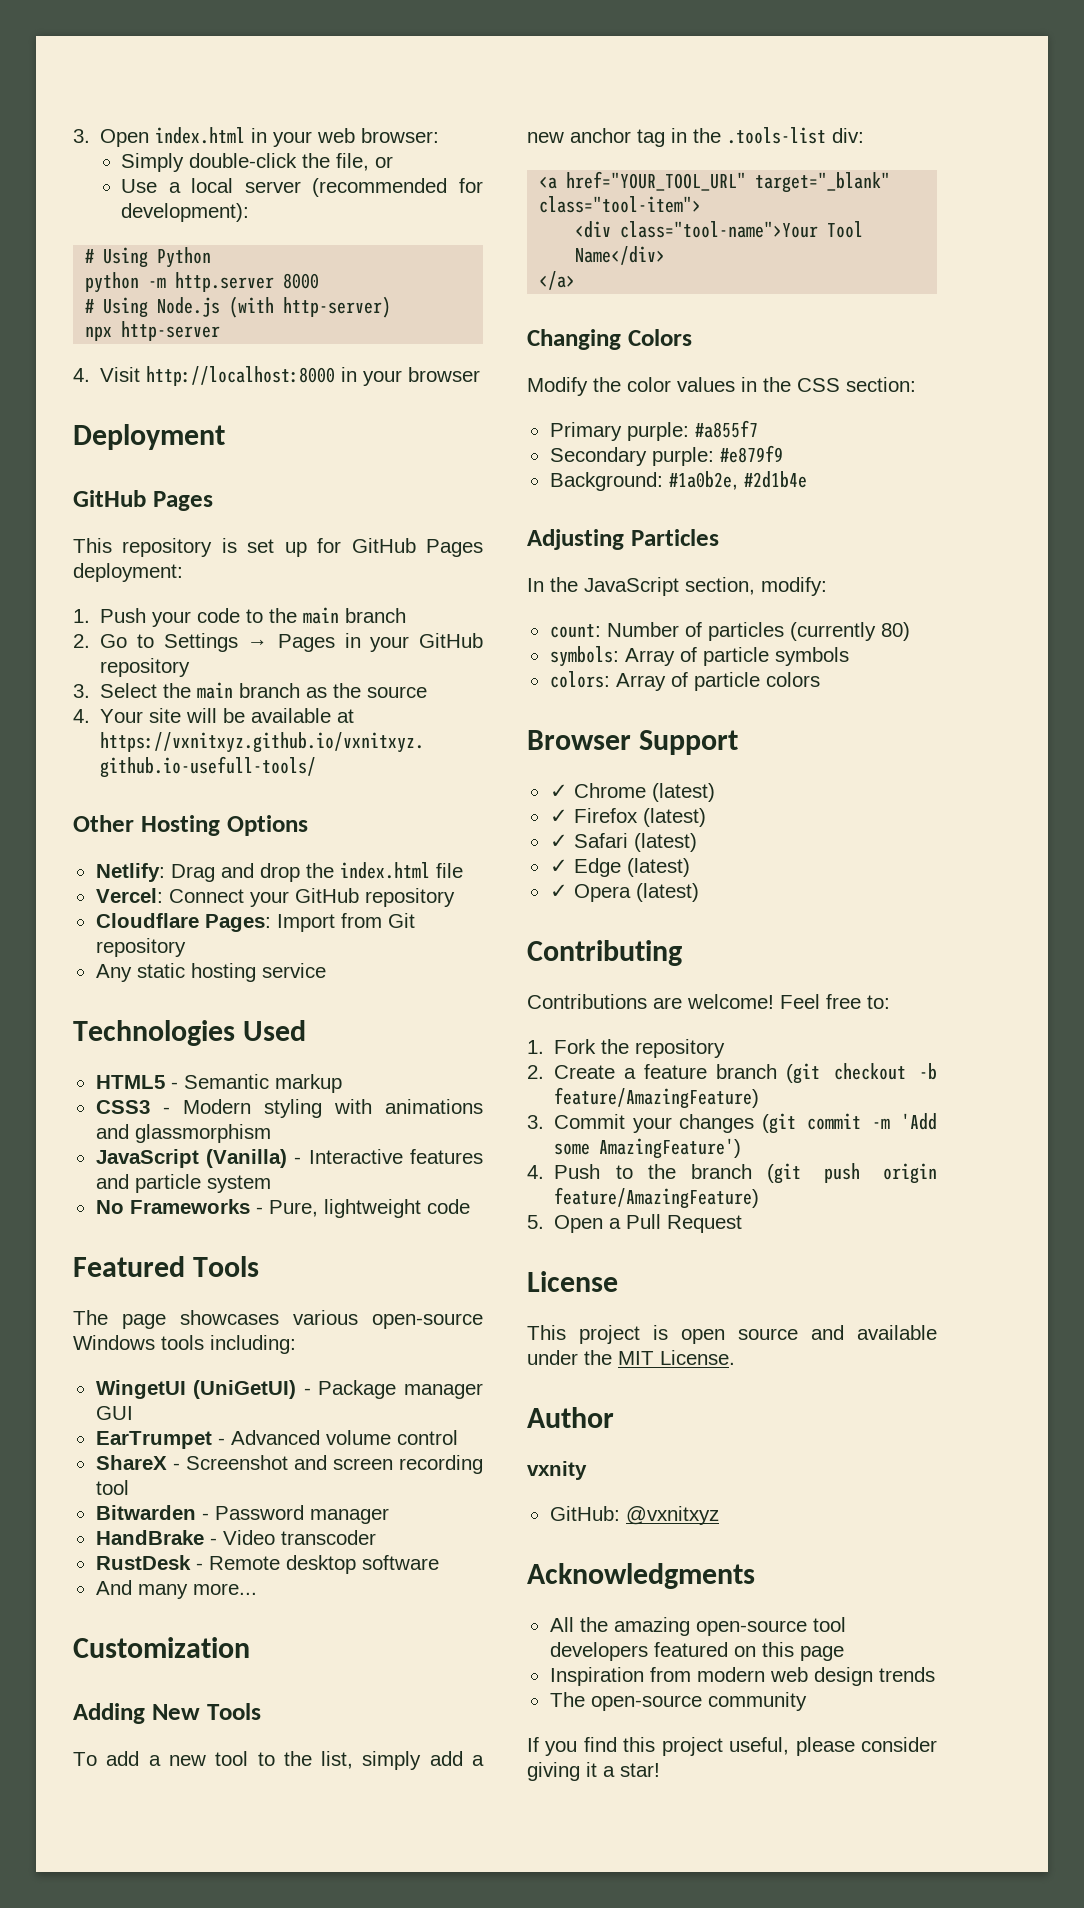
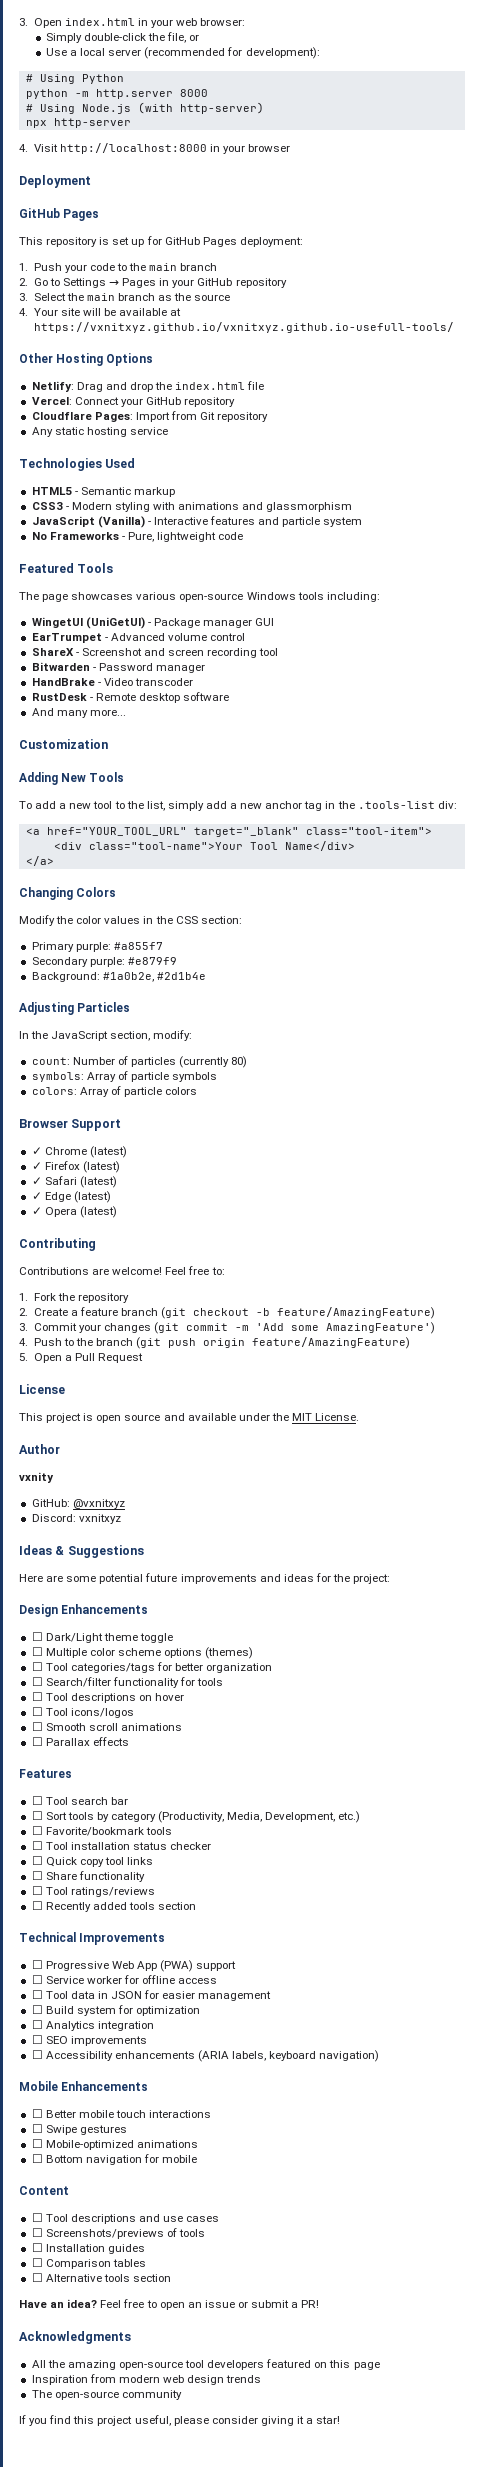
+ Discord: vxnitxyz
+ Ideas & Suggestions
+ Here are some potential future improvements and ideas for the project:
+ Design Enhancements
+ ☐ Dark/Light theme toggle
+ ☐ Multiple color scheme options (themes)
+ ☐ Tool categories/tags for better organization
+ ☐ Search/filter functionality for tools
+ ☐ Tool descriptions on hover
+ ☐ Tool icons/logos
+ ☐ Smooth scroll animations
+ ☐ Parallax effects
+ Features
+ ☐ Tool search bar
+ ☐ Sort tools by category (Productivity, Media, Development, etc.)
+ ☐ Favorite/bookmark tools
+ ☐ Tool installation status checker
+ ☐ Quick copy tool links
+ ☐ Share functionality
+ ☐ Tool ratings/reviews
+ ☐ Recently added tools section
+ Technical Improvements
+ ☐ Progressive Web App (PWA) support
+ ☐ Service worker for offline access
+ ☐ Tool data in JSON for easier management
+ ☐ Build system for optimization
+ ☐ Analytics integration
+ ☐ SEO improvements
+ ☐ Accessibility enhancements (ARIA labels, keyboard navigation)
+ Mobile Enhancements
+ ☐ Better mobile touch interactions
+ ☐ Swipe gestures
+ ☐ Mobile-optimized animations
+ ☐ Bottom navigation for mobile
+ Content
+ ☐ Tool descriptions and use cases
+ ☐ Screenshots/previews of tools
+ ☐ Installation guides
+ ☐ Comparison tables
+ ☐ Alternative tools section
+ Have an idea? Feel free to open an issue or submit a PR!

